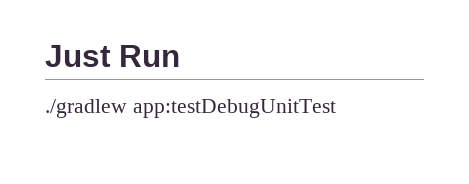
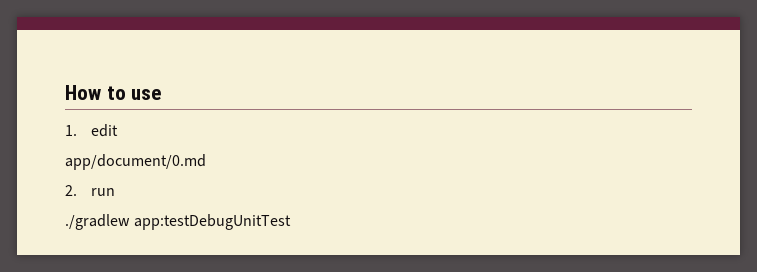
- Just Run
+ How to use
+ 1. edit
+ app/document/0.md
+ 2. run

